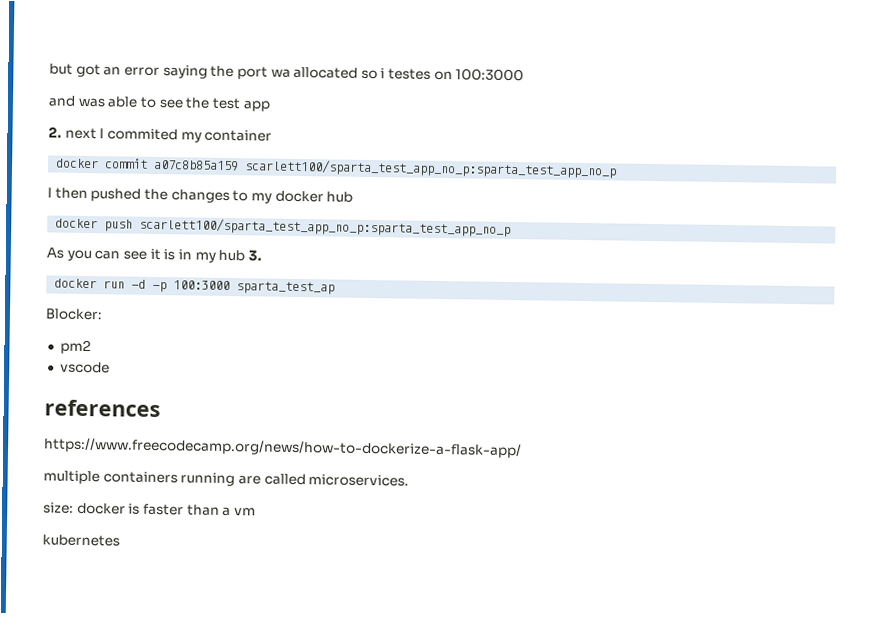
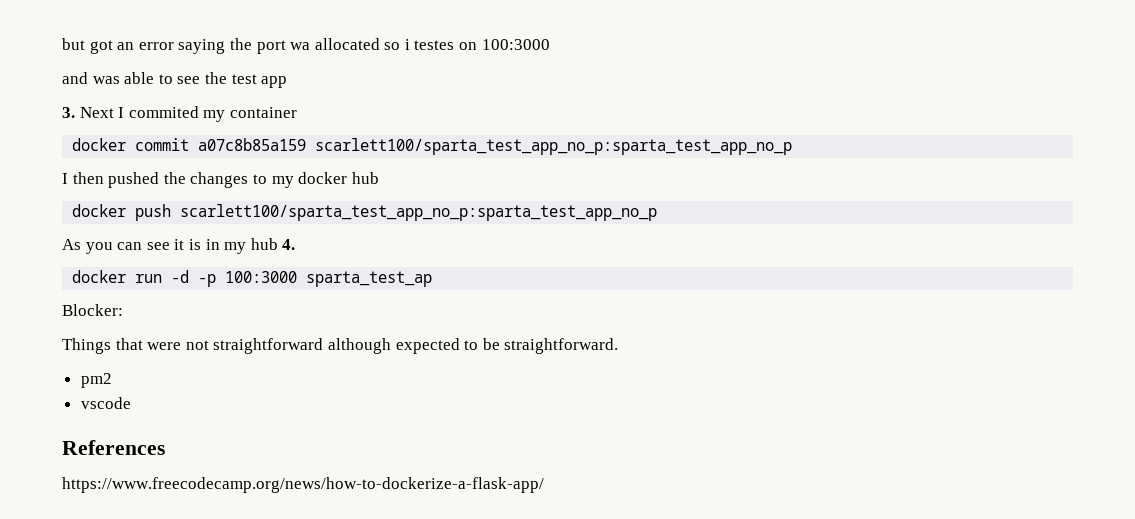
- 2. next I commited my container
+ 3. Next I commited my container
- As you can see it is in my hub 3.
+ As you can see it is in my hub 4.
+ Things that were not straightforward although expected to be straightforward.
- references
+ References
- multiple containers running are called microservices.
- size: docker is faster than a vm
- kubernetes

